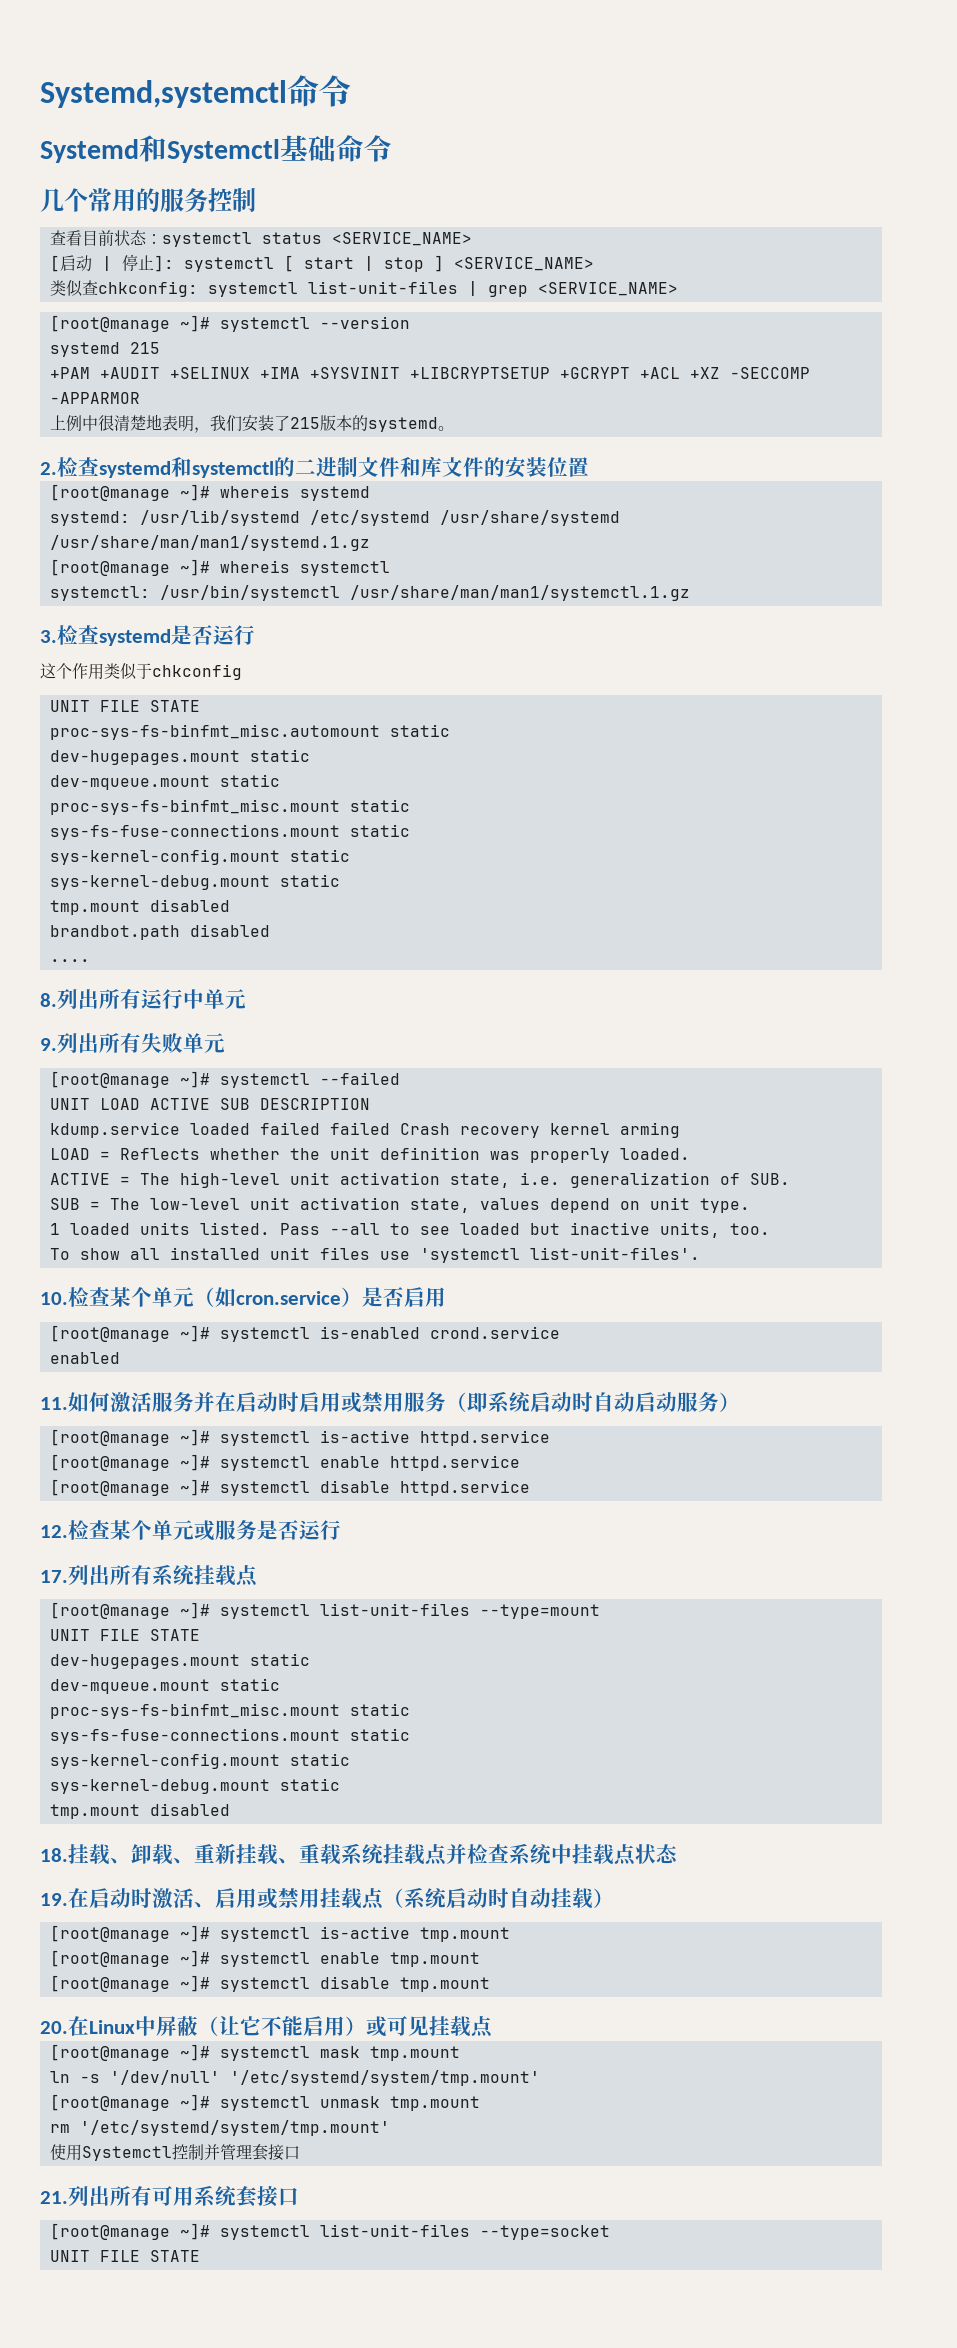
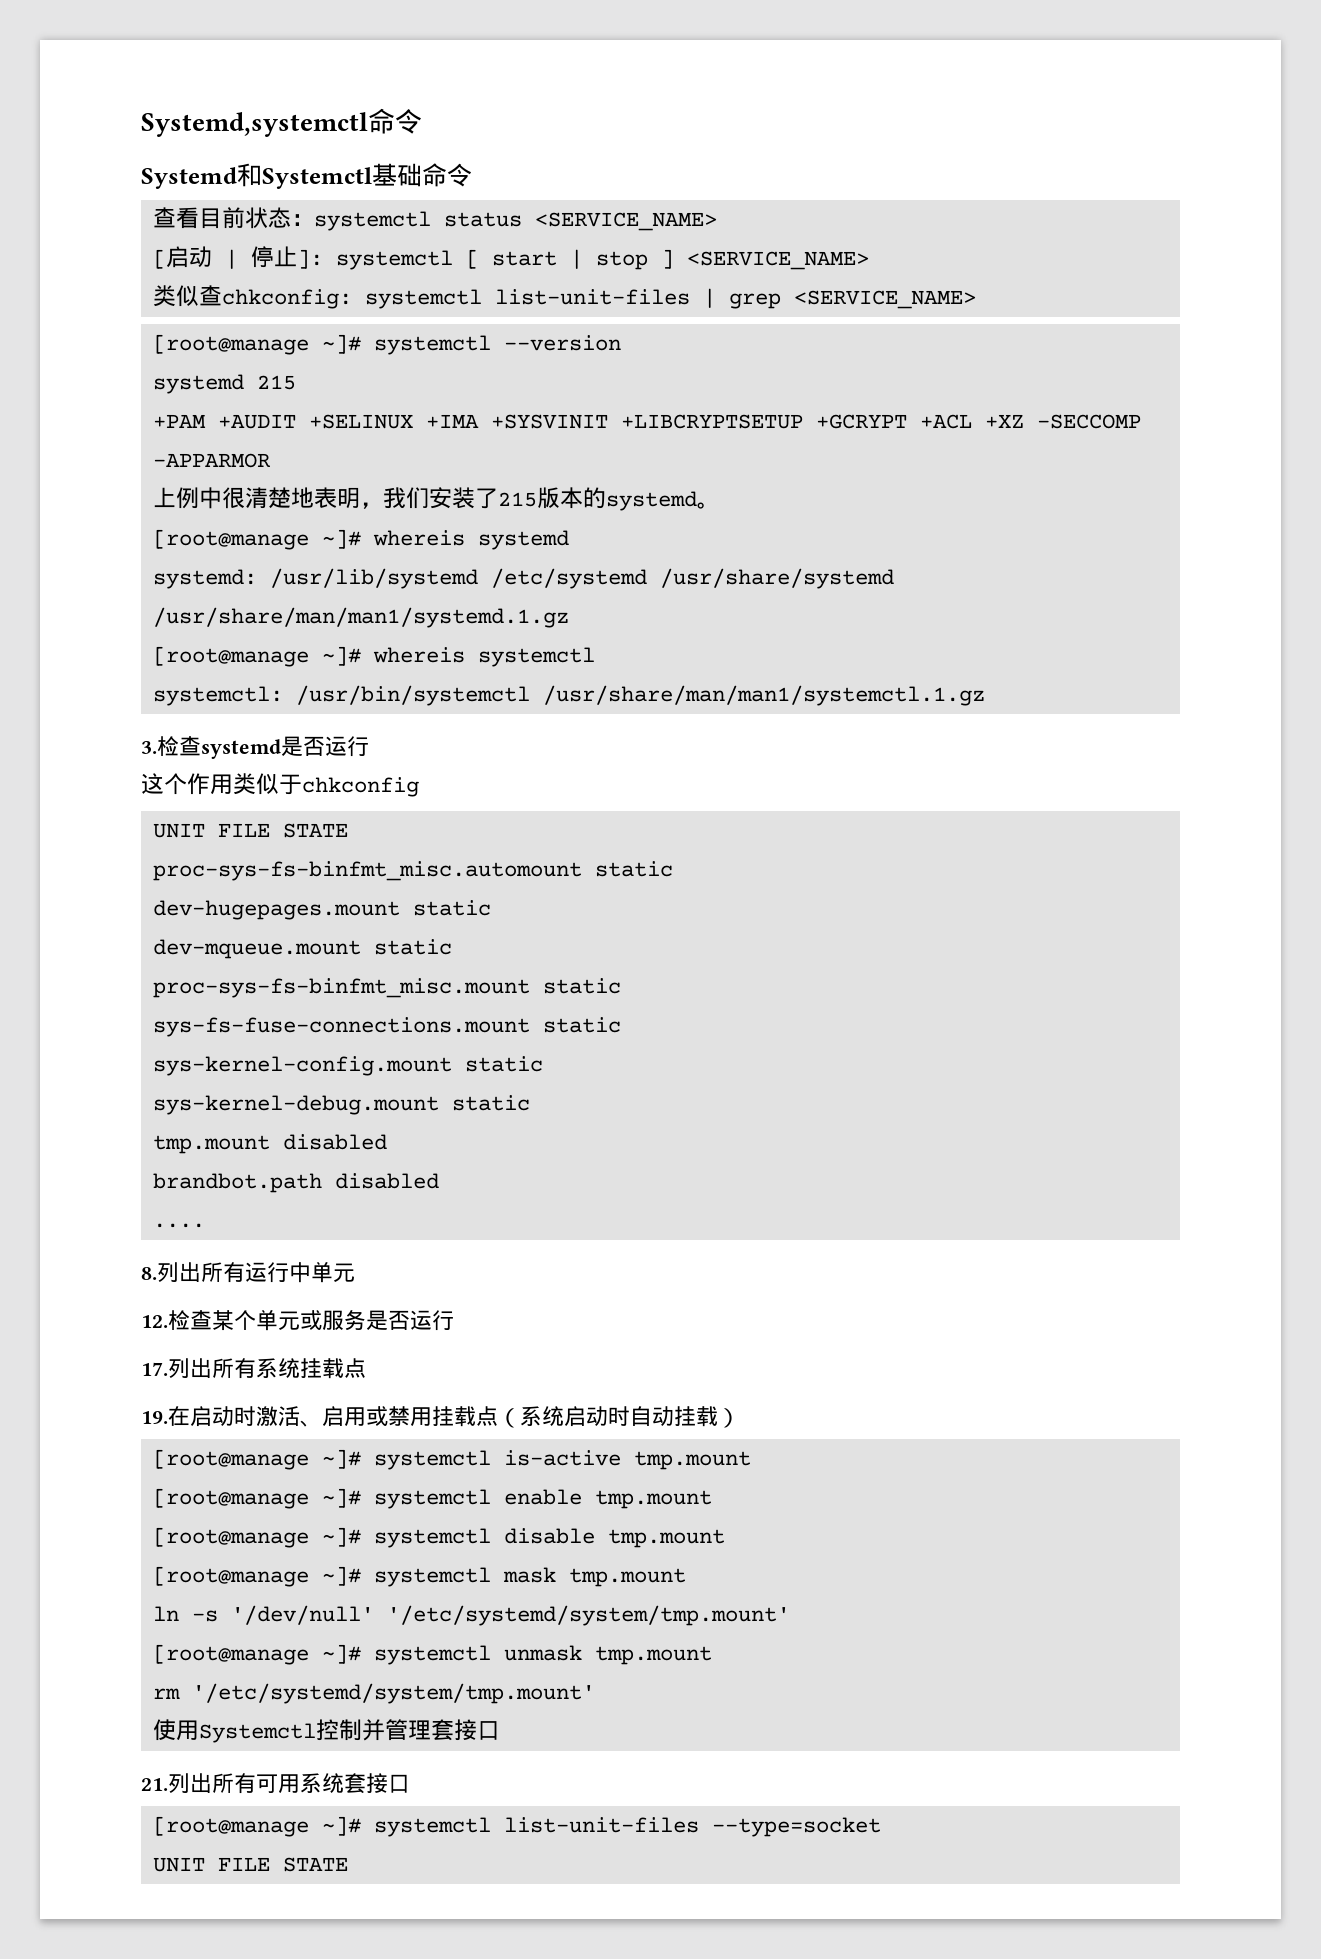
- 几个常用的服务控制
- 2.检查systemd和systemctl的二进制文件和库文件的安装位置
- 9.列出所有失败单元
- [root@manage ~]# systemctl --failed
- UNIT LOAD ACTIVE SUB DESCRIPTION
- kdump.service loaded failed failed Crash recovery kernel arming
- LOAD = Reflects whether the unit definition was properly loaded.
- ACTIVE = The high-level unit activation state, i.e. generalization of SUB.
- SUB = The low-level unit activation state, values depend on unit type.
- 1 loaded units listed. Pass --all to see loaded but inactive units, too.
- To show all installed unit files use 'systemctl list-unit-files'.
- 10.检查某个单元（如cron.service）是否启用
- [root@manage ~]# systemctl is-enabled crond.service
- enabled
- 11.如何激活服务并在启动时启用或禁用服务（即系统启动时自动启动服务）
- [root@manage ~]# systemctl is-active httpd.service
- [root@manage ~]# systemctl enable httpd.service
- [root@manage ~]# systemctl disable httpd.service
- [root@manage ~]# systemctl list-unit-files --type=mount
- UNIT FILE STATE
- dev-hugepages.mount static
- dev-mqueue.mount static
- proc-sys-fs-binfmt_misc.mount static
- sys-fs-fuse-connections.mount static
- sys-kernel-config.mount static
- sys-kernel-debug.mount static
- tmp.mount disabled
- 18.挂载、卸载、重新挂载、重载系统挂载点并检查系统中挂载点状态
- 20.在Linux中屏蔽（让它不能启用）或可见挂载点

